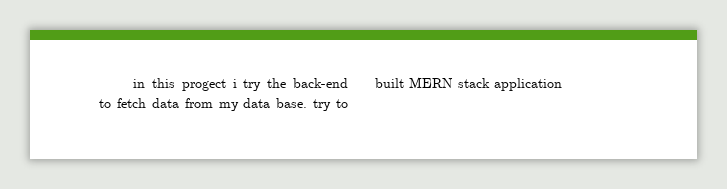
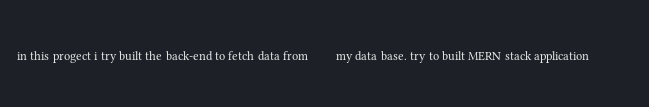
- in this progect i try the back-end to fetch data from my data base. try to built MERN stack application
+ in this progect i try built the back-end to fetch data from my data base. try to built MERN stack application

